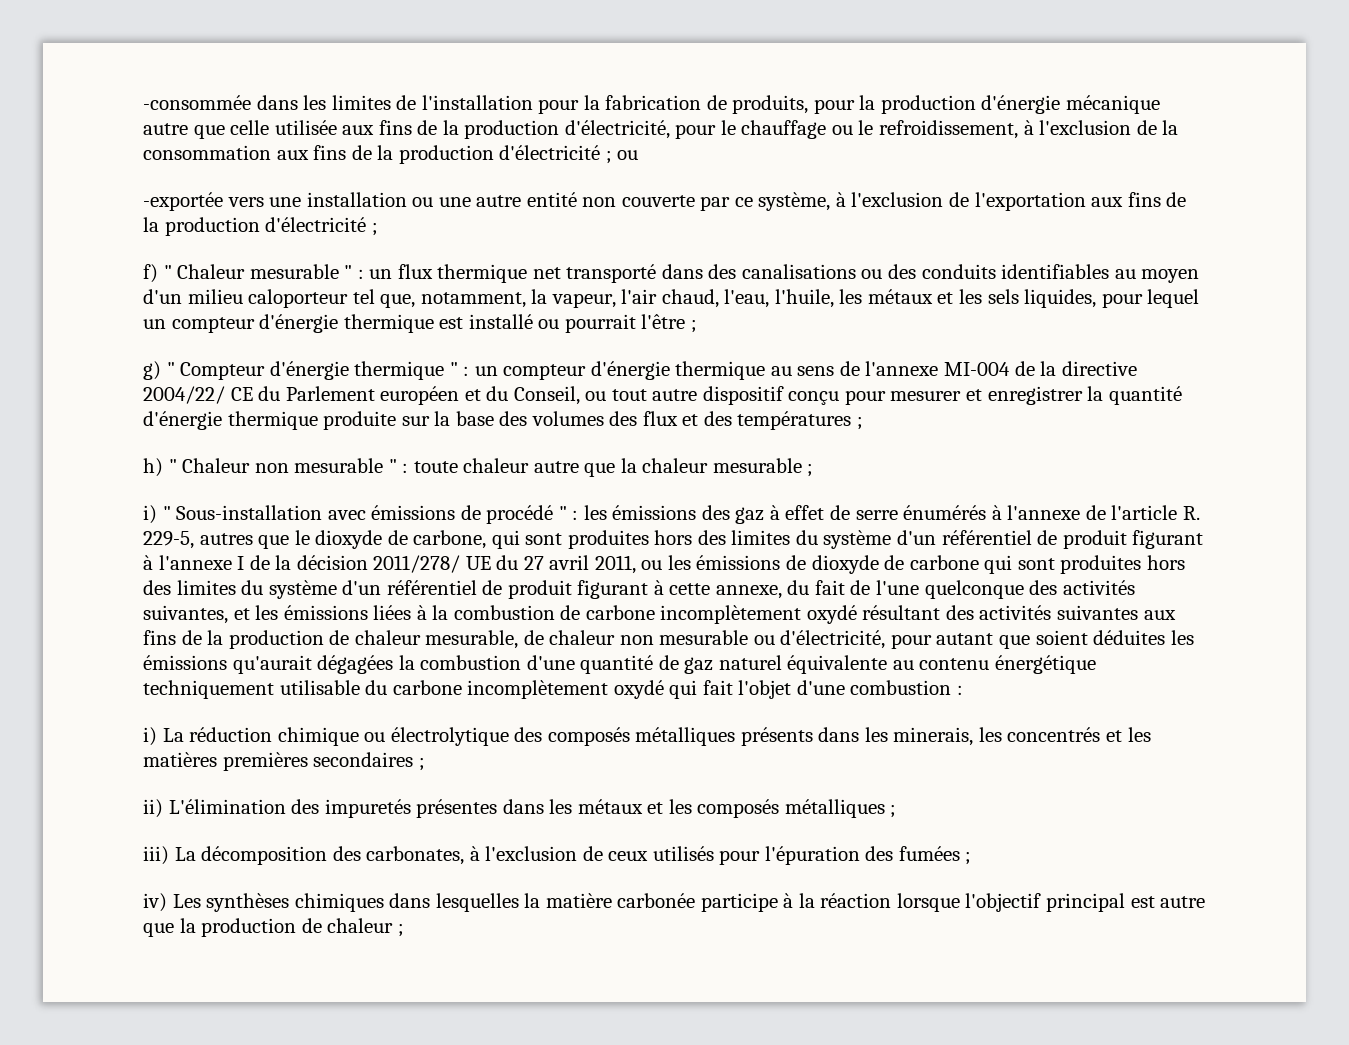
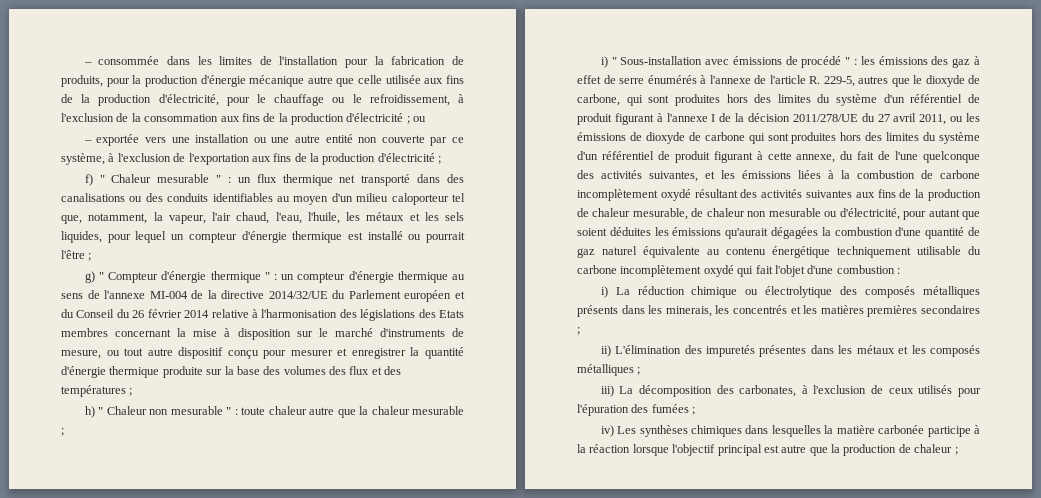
- -consommée dans les limites de l'installation pour la fabrication de produits, pour la production d'énergie mécanique autre que celle utilisée aux fins de la production d'électricité, pour le chauffage ou le refroidissement, à l'exclusion de la consommation aux fins de la production d'électricité ; ou
+ – consommée dans les limites de l'installation pour la fabrication de produits, pour la production d'énergie mécanique autre que celle utilisée aux fins de la production d'électricité, pour le chauffage ou le refroidissement, à l'exclusion de la consommation aux fins de la production d'électricité ; ou
- -exportée vers une installation ou une autre entité non couverte par ce système, à l'exclusion de l'exportation aux fins de la production d'électricité ;
+ – exportée vers une installation ou une autre entité non couverte par ce système, à l'exclusion de l'exportation aux fins de la production d'électricité ;
- g) " Compteur d'énergie thermique " : un compteur d'énergie thermique au sens de l'annexe MI-004 de la directive 2004/22/ CE du Parlement européen et du Conseil, ou tout autre dispositif conçu pour mesurer et enregistrer la quantité d'énergie thermique produite sur la base des volumes des flux et des températures ;
+ g) " Compteur d'énergie thermique " : un compteur d'énergie thermique au sens de l'annexe MI-004 de la directive 2014/32/UE du Parlement européen et du Conseil du 26 février 2014 relative à l'harmonisation des législations des Etats membres concernant la mise à disposition sur le marché d'instruments de mesure, ou tout autre dispositif conçu pour mesurer et enregistrer la quantité d'énergie thermique produite sur la base des volumes des flux et des températures ;
- les émissions des gaz à effet de serre énumérés à l'annexe de l'article R. 229-5, autres que le dioxyde de carbone, qui sont produites hors des limites du système d'un référentiel de produit figurant à l'annexe I de la décision 2011/278/ UE du 27 avril 2011, ou les émissions de dioxyde de carbone qui sont produites hors des limites du système d'un référentiel de produit figurant à cette annexe, du fait de l'une quelconque des activités suivantes, et les émissions liées à la combustion de carbone incomplètement oxydé résultant des activités suivantes aux fins de la production de chaleur mesurable, de chaleur non mesurable ou d'électricité, pour autant que soient déduites les émissions qu'aurait dégagées la combustion d'une quantité de gaz naturel équivalente au contenu énergétique techniquement utilisable du carbone incomplètement oxydé qui fait l'objet d'une combustion :
+ les émissions des gaz à effet de serre énumérés à l'annexe de l'article R. 229-5, autres que le dioxyde de carbone, qui sont produites hors des limites du système d'un référentiel de produit figurant à l'annexe I de la décision 2011/278/UE du 27 avril 2011, ou les émissions de dioxyde de carbone qui sont produites hors des limites du système d'un référentiel de produit figurant à cette annexe, du fait de l'une quelconque des activités suivantes, et les émissions liées à la combustion de carbone incomplètement oxydé résultant des activités suivantes aux fins de la production de chaleur mesurable, de chaleur non mesurable ou d'électricité, pour autant que soient déduites les émissions qu'aurait dégagées la combustion d'une quantité de gaz naturel équivalente au contenu énergétique techniquement utilisable du carbone incomplètement oxydé qui fait l'objet d'une combustion :

